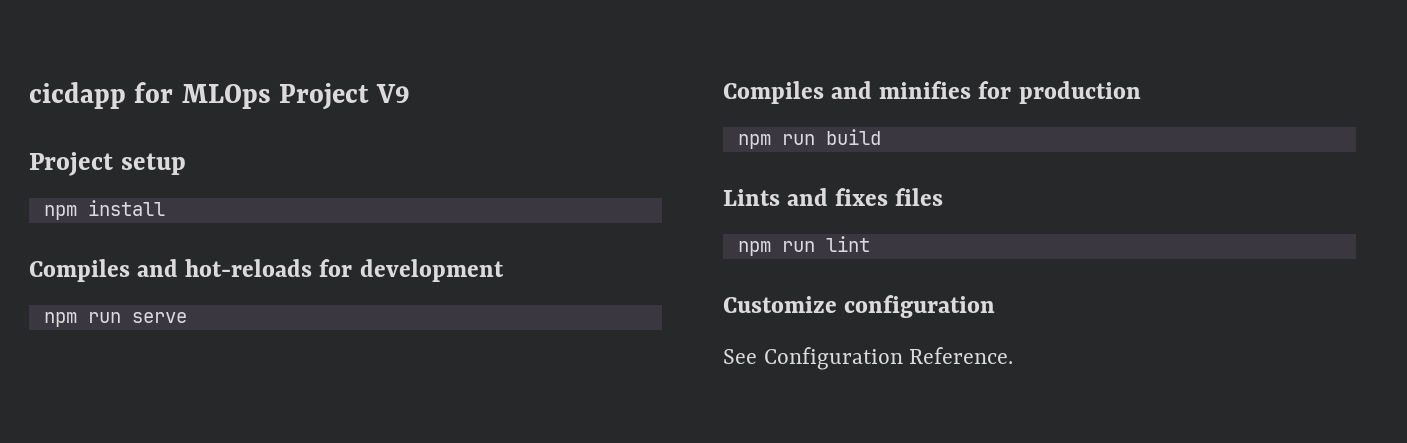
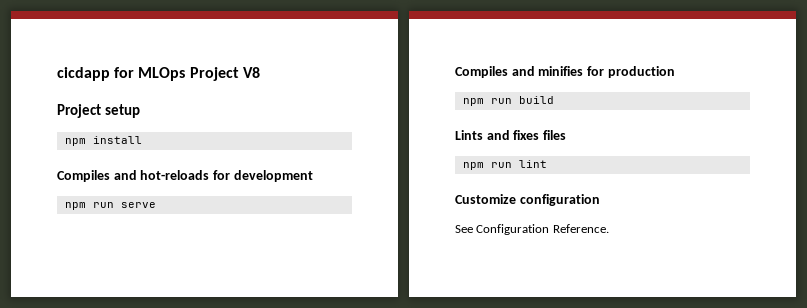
- cicdapp for MLOps Project V9
+ cicdapp for MLOps Project V8

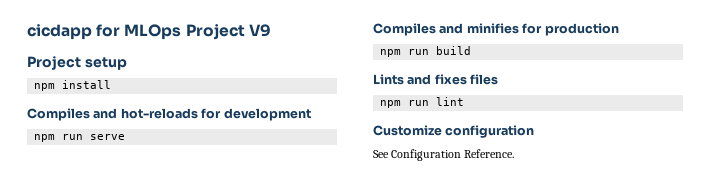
- cicdapp for MLOps Project V8
+ cicdapp for MLOps Project V9

